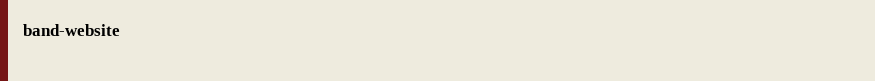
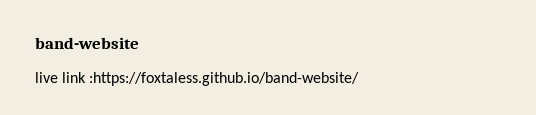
+ live link :https://foxtaless.github.io/band-website/

